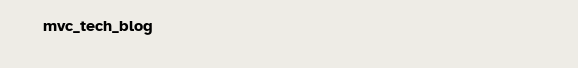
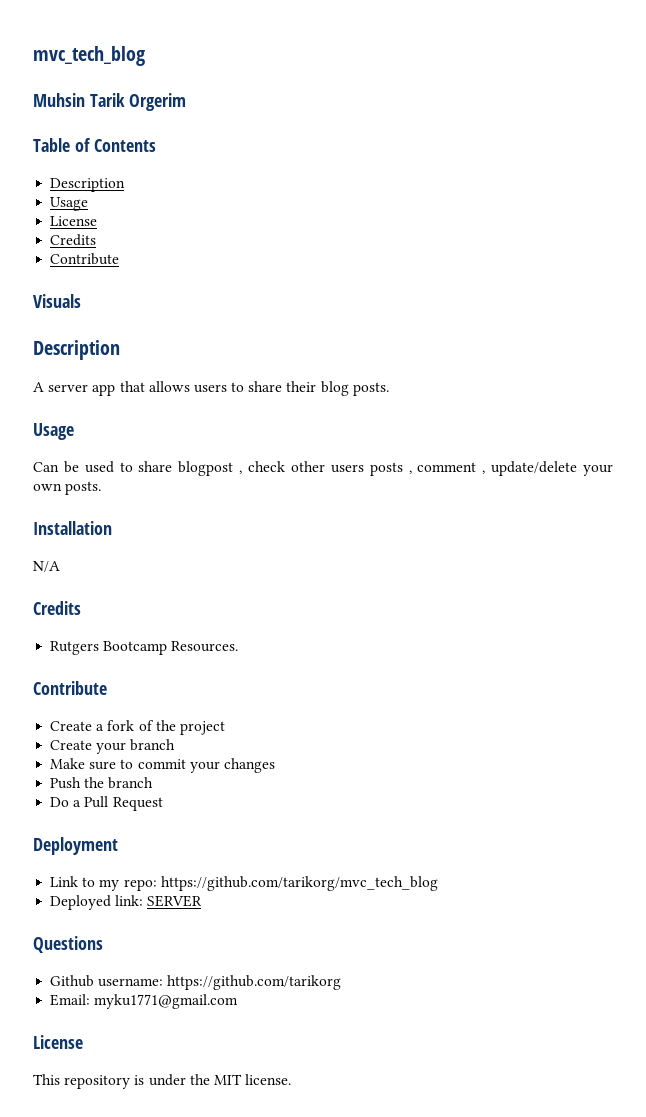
+ Muhsin Tarik Orgerim
+ Table of Contents
+ Description
+ Usage
+ License
+ Credits
+ Contribute
+ Visuals
+ Description
+ A server app that allows users to share their blog posts.
+ Usage
+ Can be used to share blogpost , check other users posts , comment , update/delete your own posts.
+ Installation
+ N/A
+ Credits
+ Rutgers Bootcamp Resources.
+ Contribute
+ Create a fork of the project
+ Create your branch
+ Make sure to commit your changes
+ Push the branch
+ Do a Pull Request
+ Deployment
+ Link to my repo: https://github.com/tarikorg/mvc_tech_blog
+ Deployed link: SERVER
+ Questions
+ Github username: https://github.com/tarikorg
+ Email: myku1771@gmail.com
+ License
+ This repository is under the MIT license.

